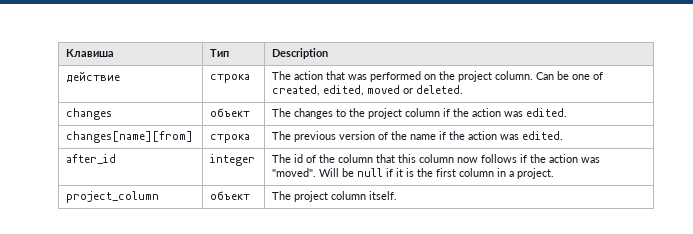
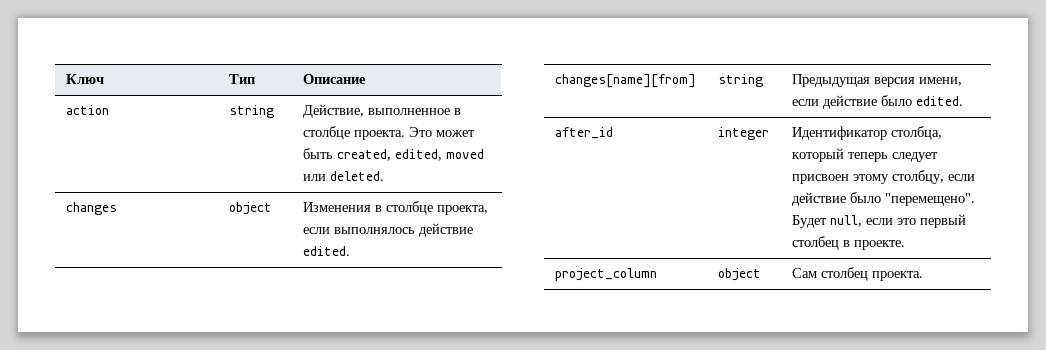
- Клавиша | Тип | Description
- действие | строка | The action that was performed on the project column. Can be one of created, edited, moved or deleted.
+ Ключ | Тип | Описание
+ action | string | Действие, выполненное в столбце проекта. Это может быть created, edited, moved или deleted.
- changes | объект | The changes to the project column if the action was edited.
- changes[name][from] | строка | The previous version of the name if the action was edited.
- after_id | integer | The id of the column that this column now follows if the action was "moved". Will be null if it is the first column in a project.
- project_column | объект | The project column itself.
+ changes | object | Изменения в столбце проекта, если выполнялось действие edited.
+ changes[name][from] | string | Предыдущая версия имени, если действие было edited.
+ after_id | integer | Идентификатор столбца, который теперь следует присвоен этому столбцу, если действие было "перемещено". Будет null, если это первый столбец в проекте.
+ project_column | object | Сам столбец проекта.

